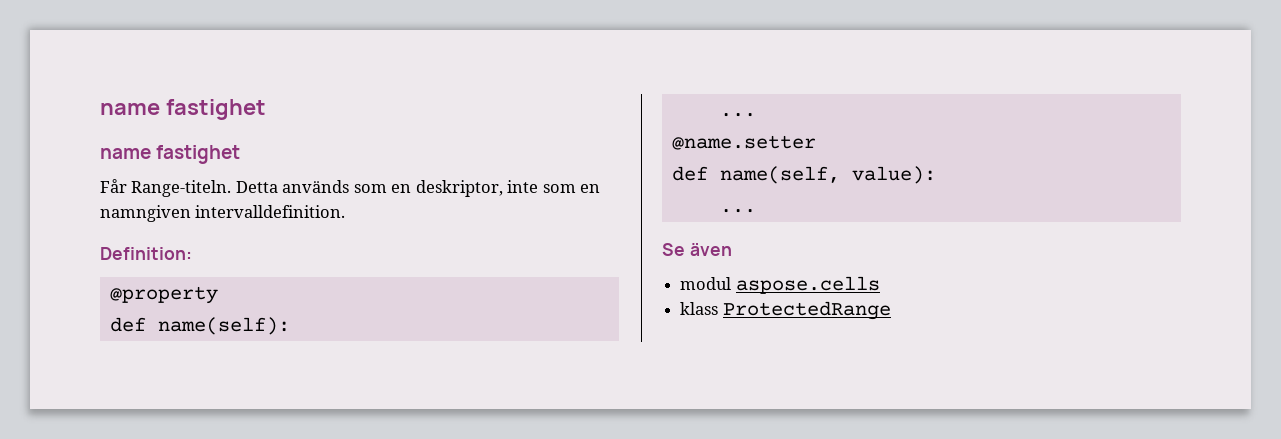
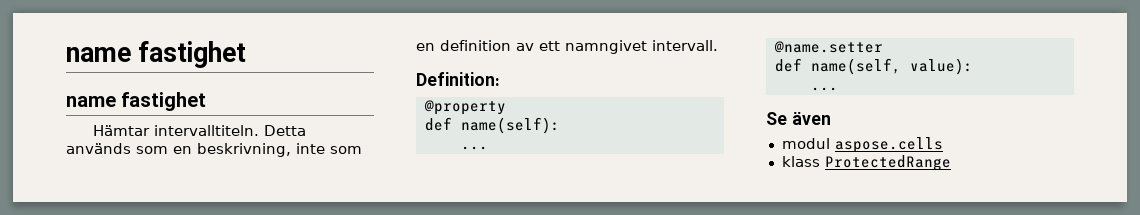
- Får Range-titeln.
+ Hämtar intervalltiteln.
- Detta används som en deskriptor, inte som en namngiven intervalldefinition.
+ Detta används som en beskrivning, inte som en definition av ett namngivet intervall.

